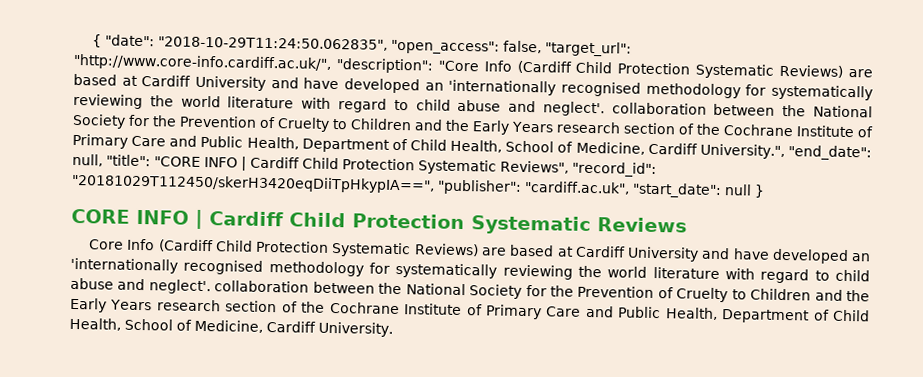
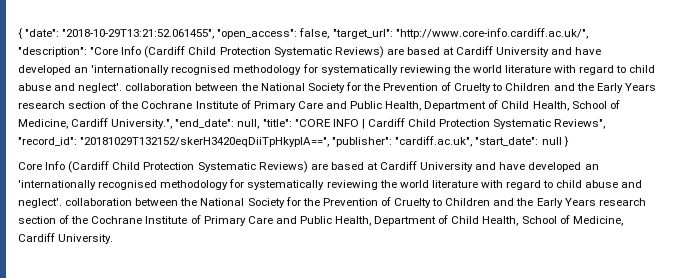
- "2018-10-29T11:24:50.062835", "open_access":
+ "2018-10-29T13:21:52.061455", "open_access":
- "20181029T112450/skerH3420eqDiiTpHkypIA==", "publisher":
+ "20181029T132152/skerH3420eqDiiTpHkypIA==", "publisher":
- CORE INFO | Cardiff Child Protection Systematic Reviews

